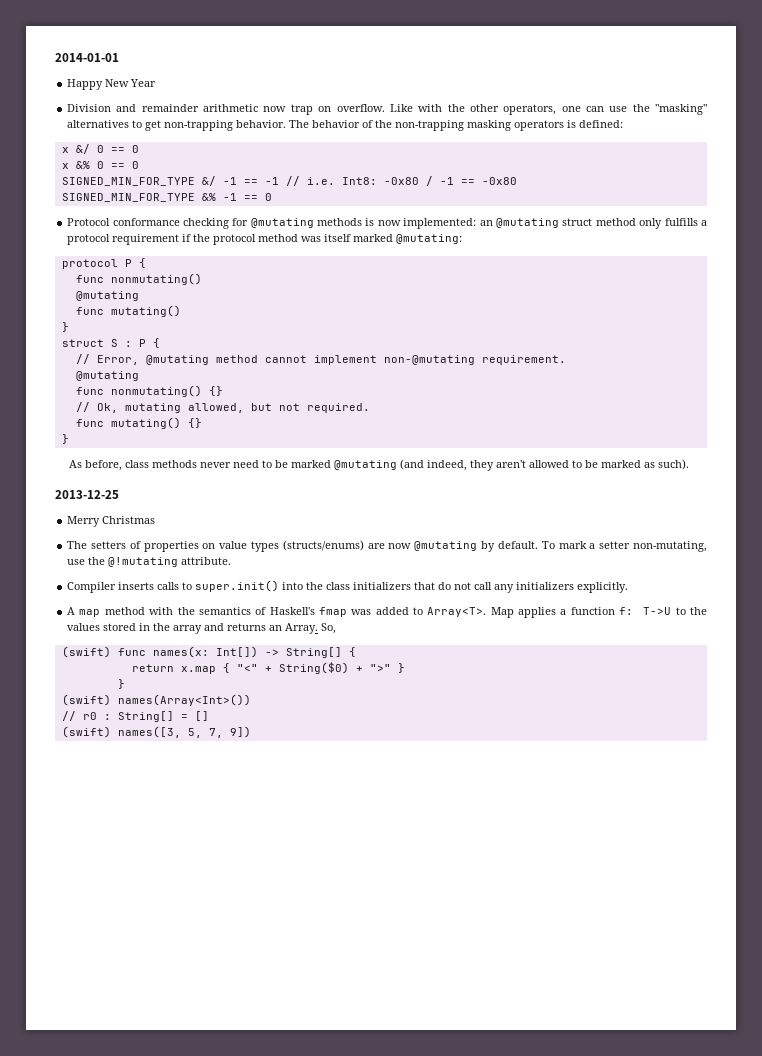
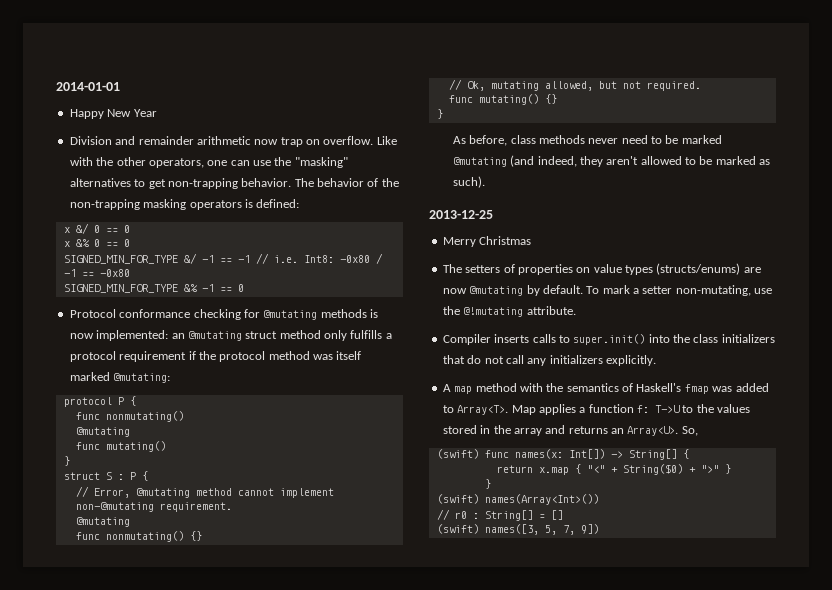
- Map applies a function f: T->U to the values stored in the array and returns an Array.
+ Map applies a function f: T->U to the values stored in the array and returns an Array<U>.

